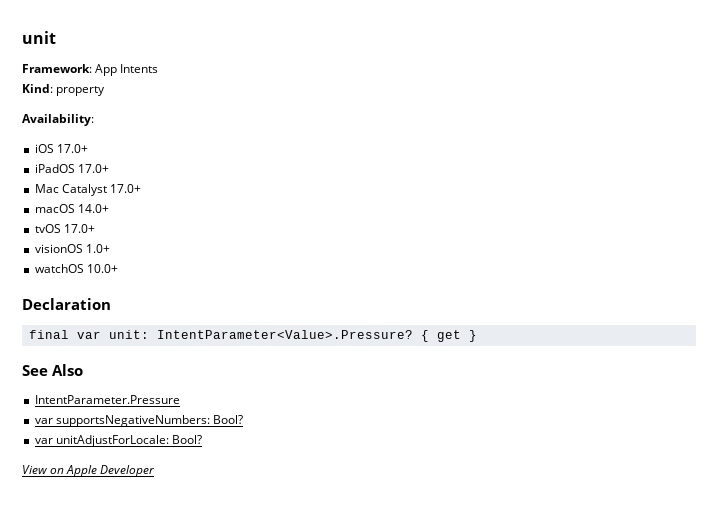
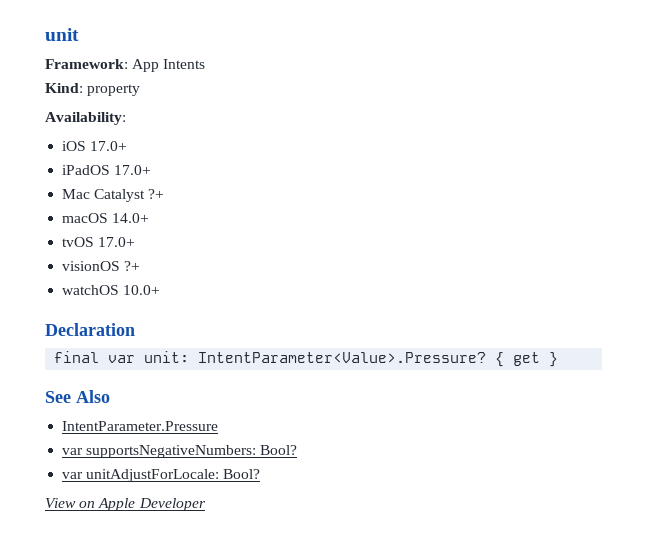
- Mac Catalyst 17.0+
+ Mac Catalyst ?+
- visionOS 1.0+
+ visionOS ?+

